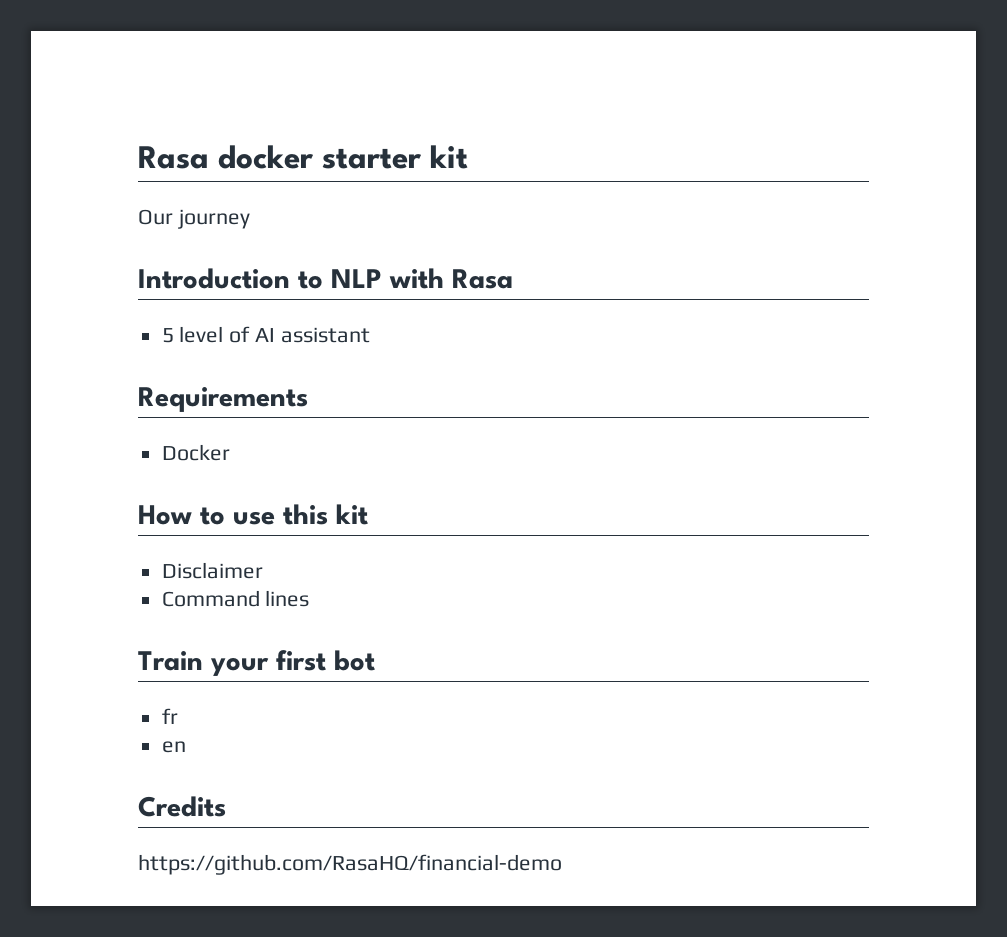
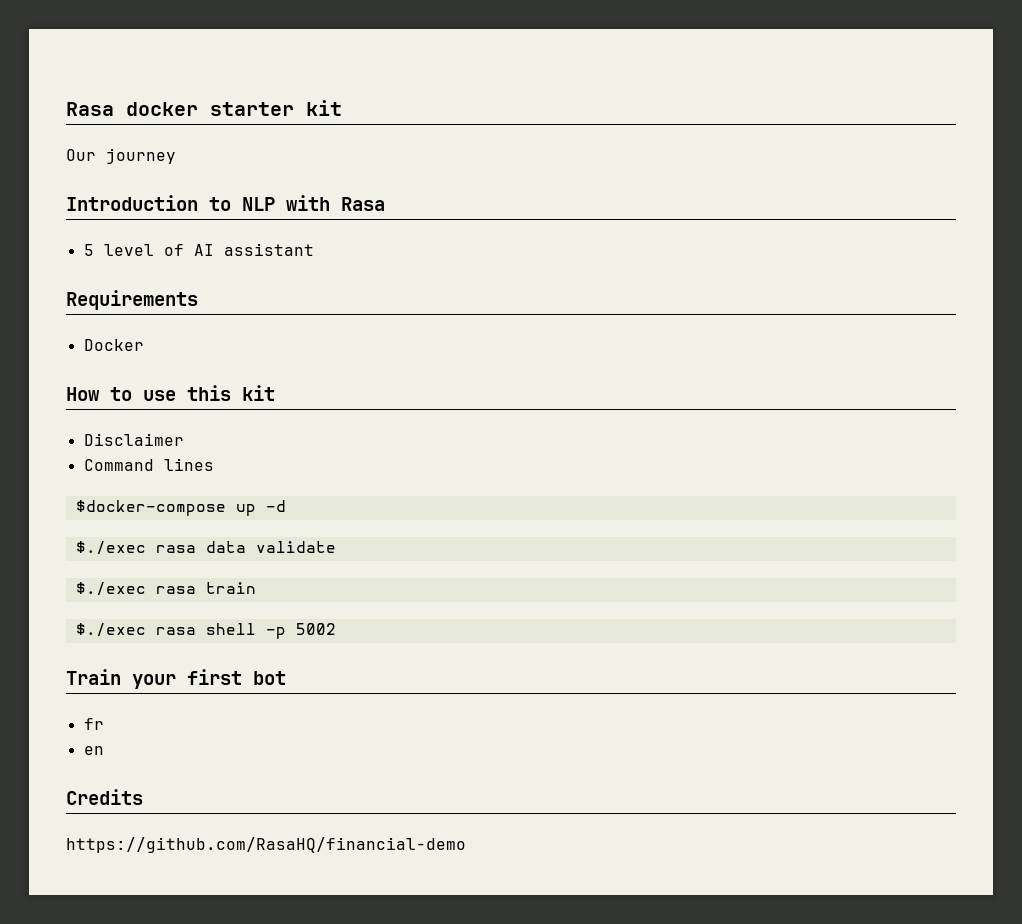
+ $docker-compose up -d
+ $./exec rasa data validate
+ $./exec rasa train
+ $./exec rasa shell -p 5002

